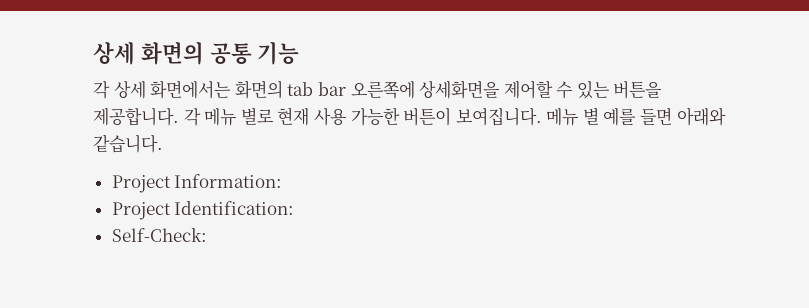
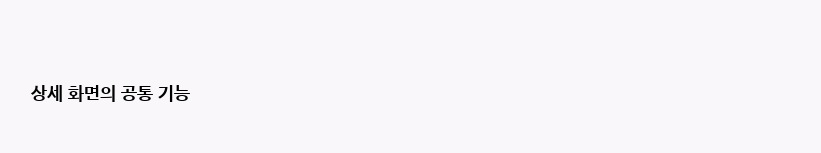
- 각 상세 화면에서는 화면의 tab bar 오른쪽에 상세화면을 제어할 수 있는 버튼을 제공합니다. 각 메뉴 별로 현재 사용 가능한 버튼이 보여집니다. 메뉴 별 예를 들면 아래와 같습니다.
- Project Information:
- Project Identification:
- Self-Check:

